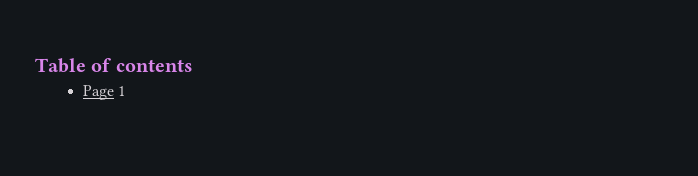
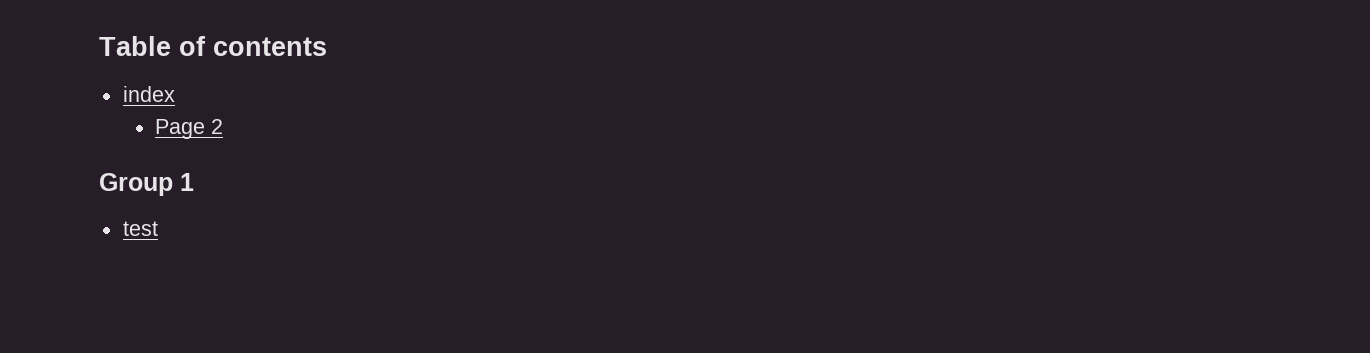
+ index
- Page 1
+ Page 2
+ Group 1
+ test

